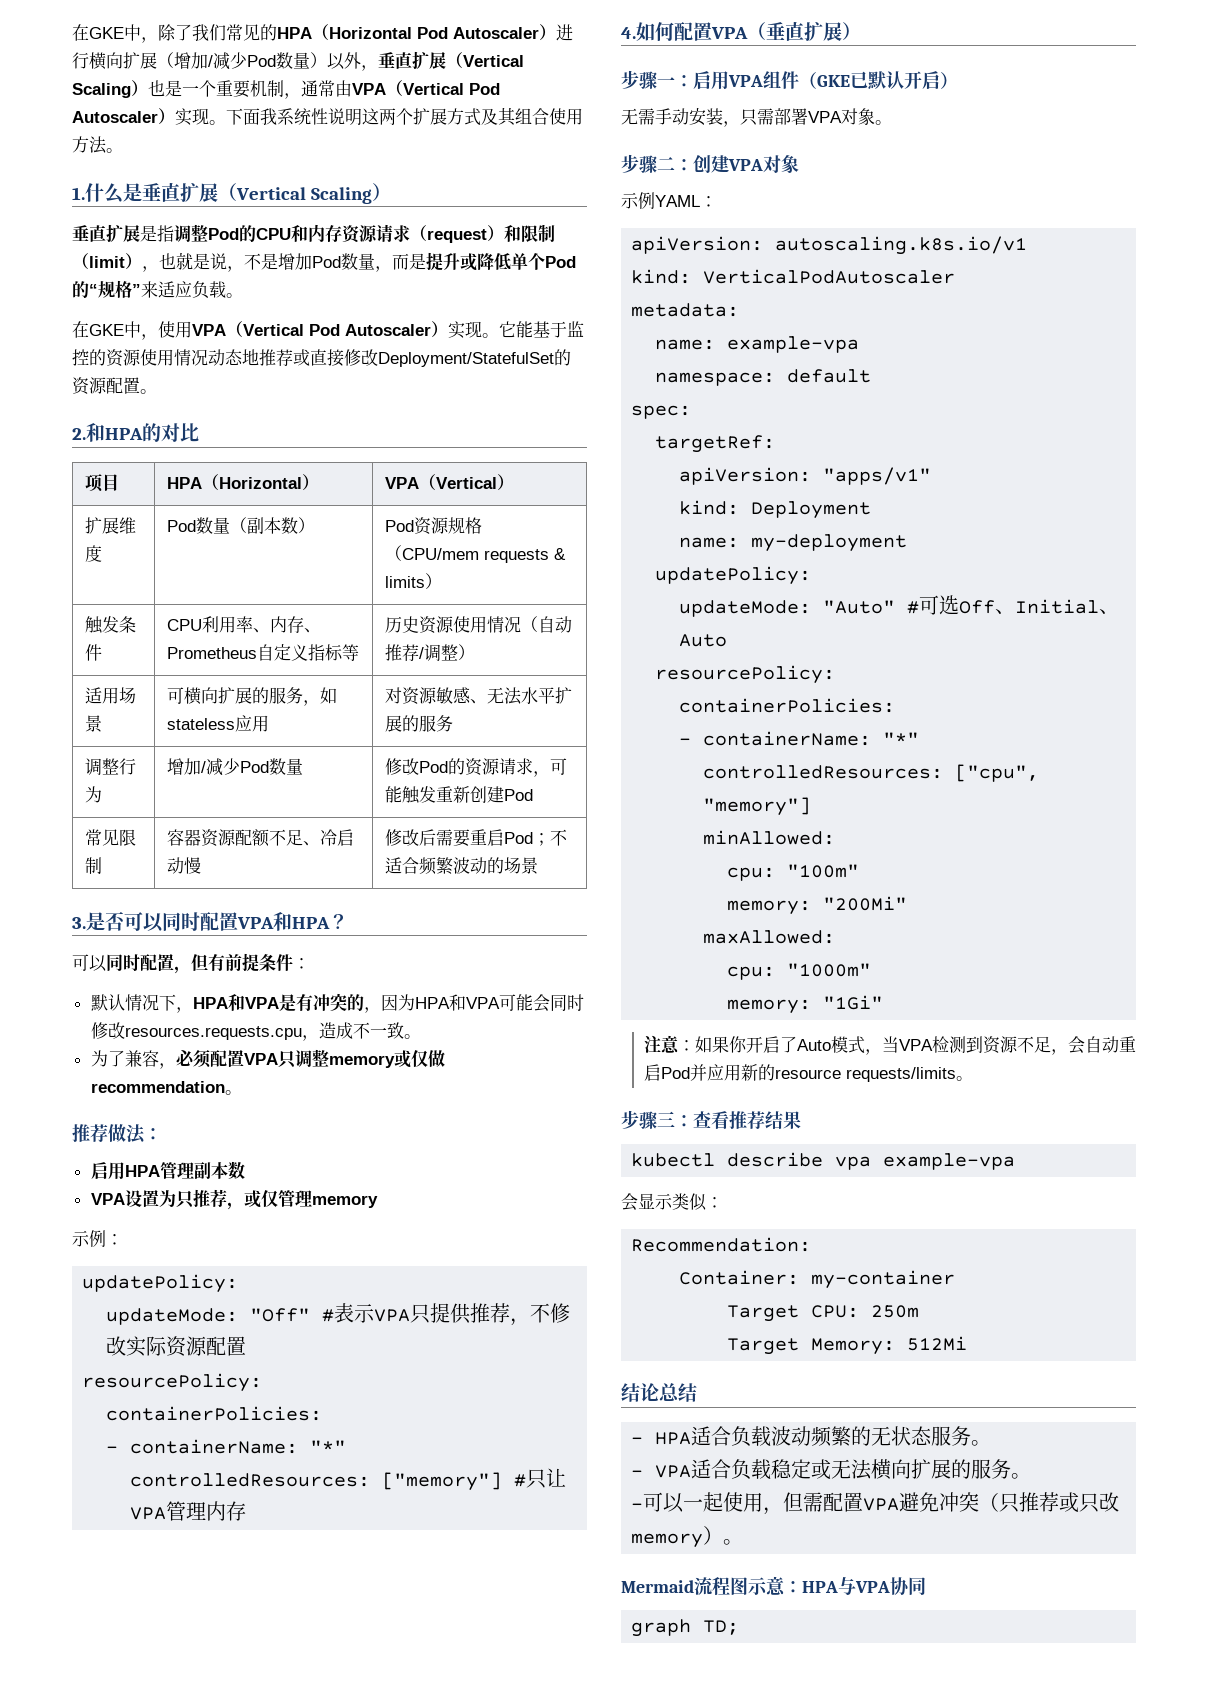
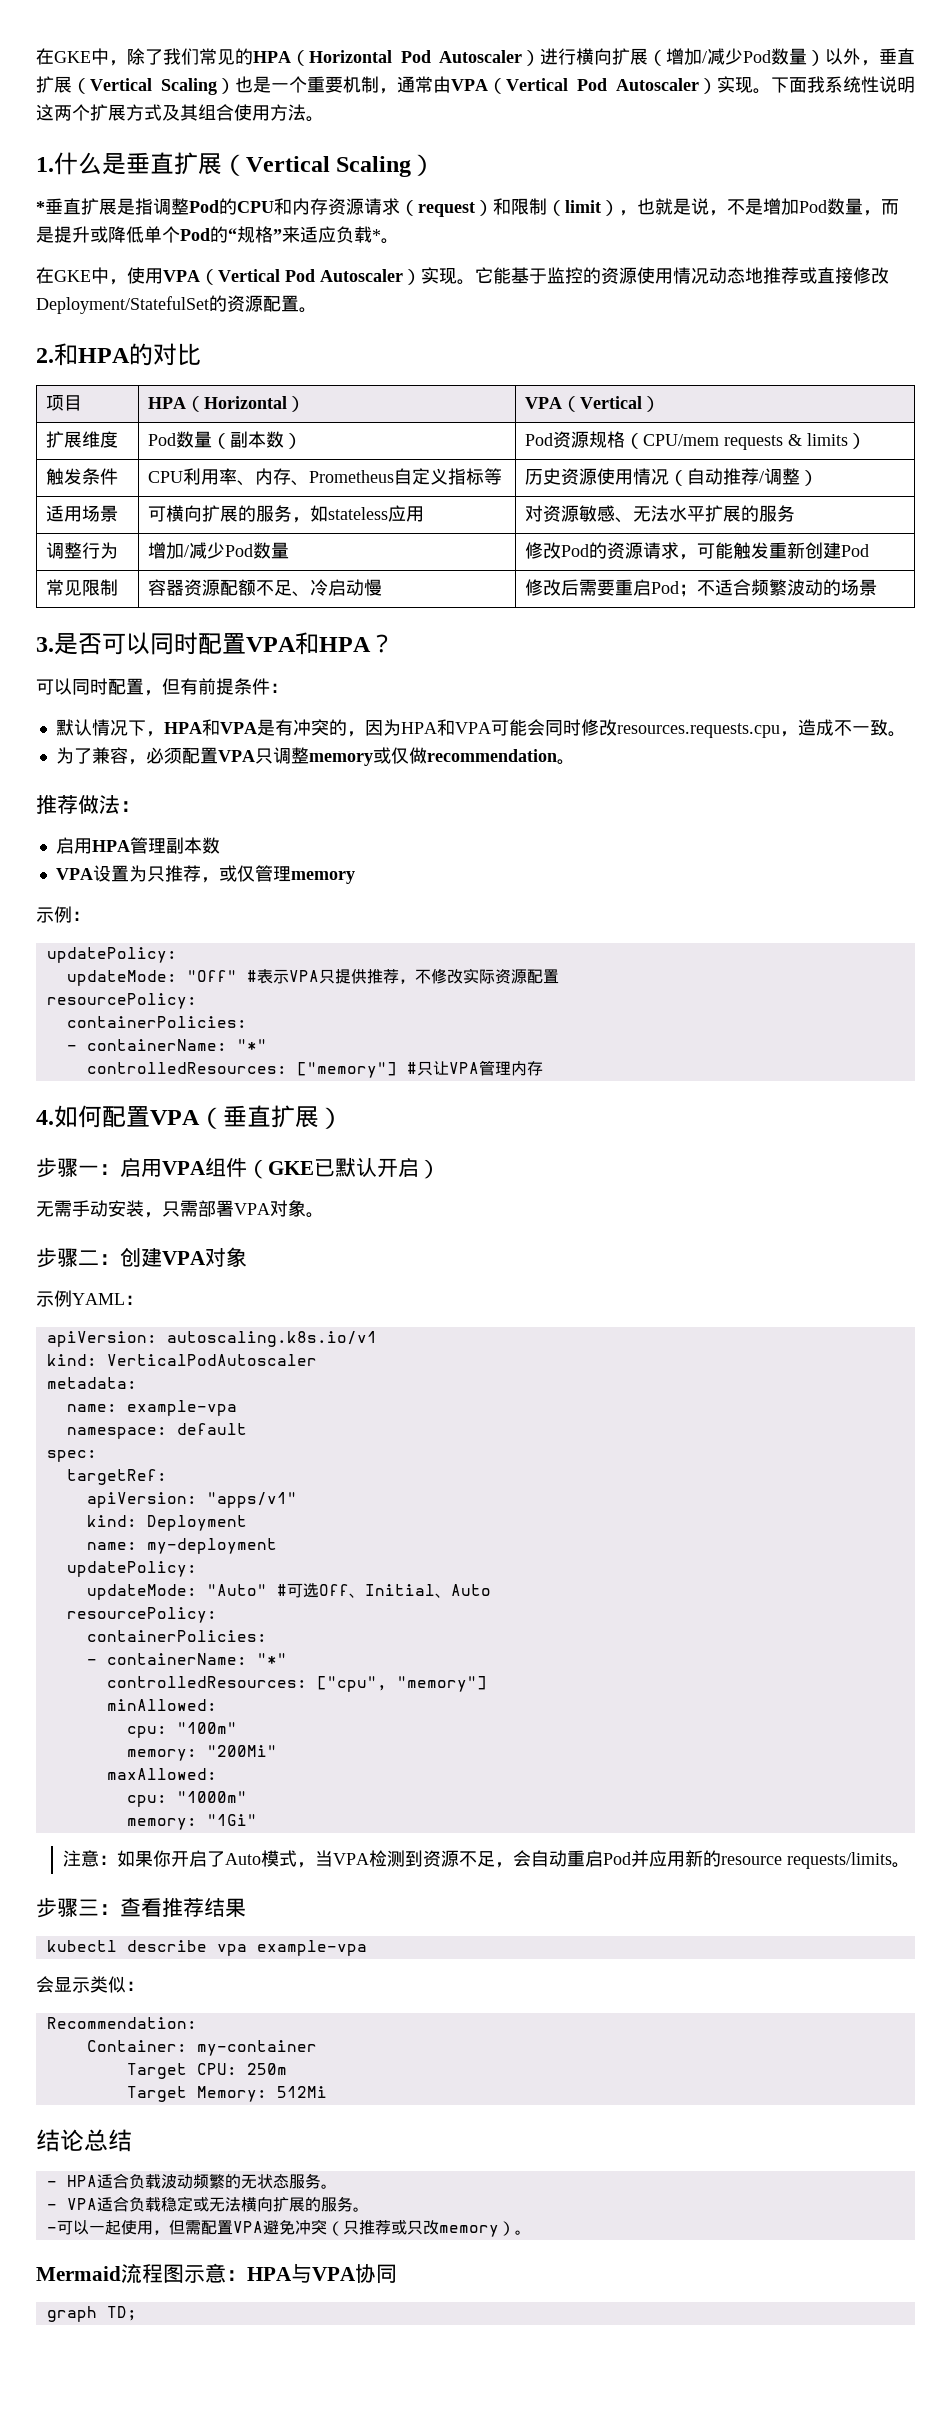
- 垂直扩展是指调整Pod的CPU和内存资源请求（request）和限制（limit），也就是说，不是增加Pod数量，而是提升或降低单个Pod的“规格”来适应负载。
+ *垂直扩展是指调整Pod的CPU和内存资源请求（request）和限制（limit），也就是说，不是增加Pod数量，而是提升或降低单个Pod的“规格”来适应负载*。

